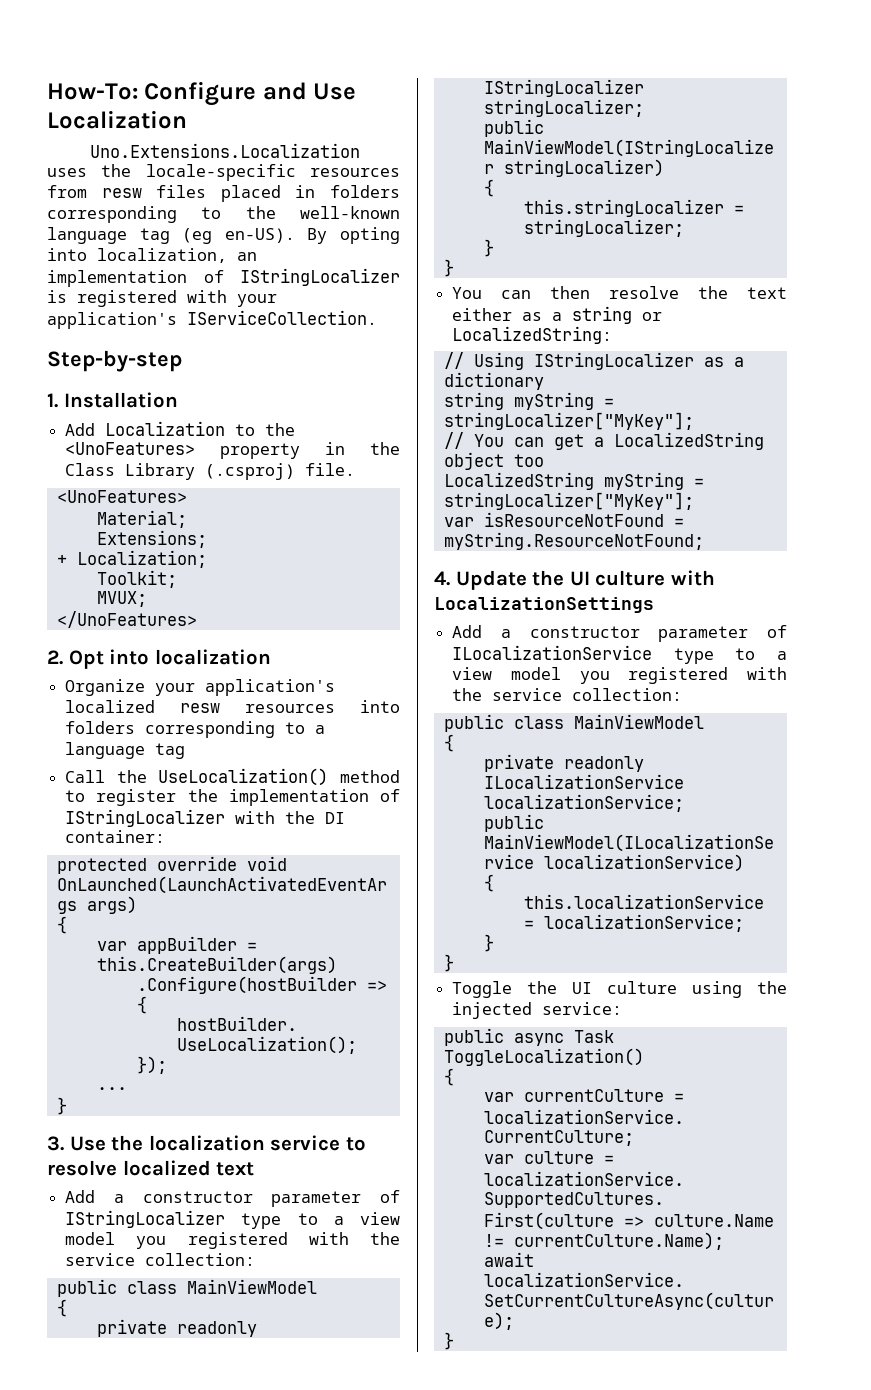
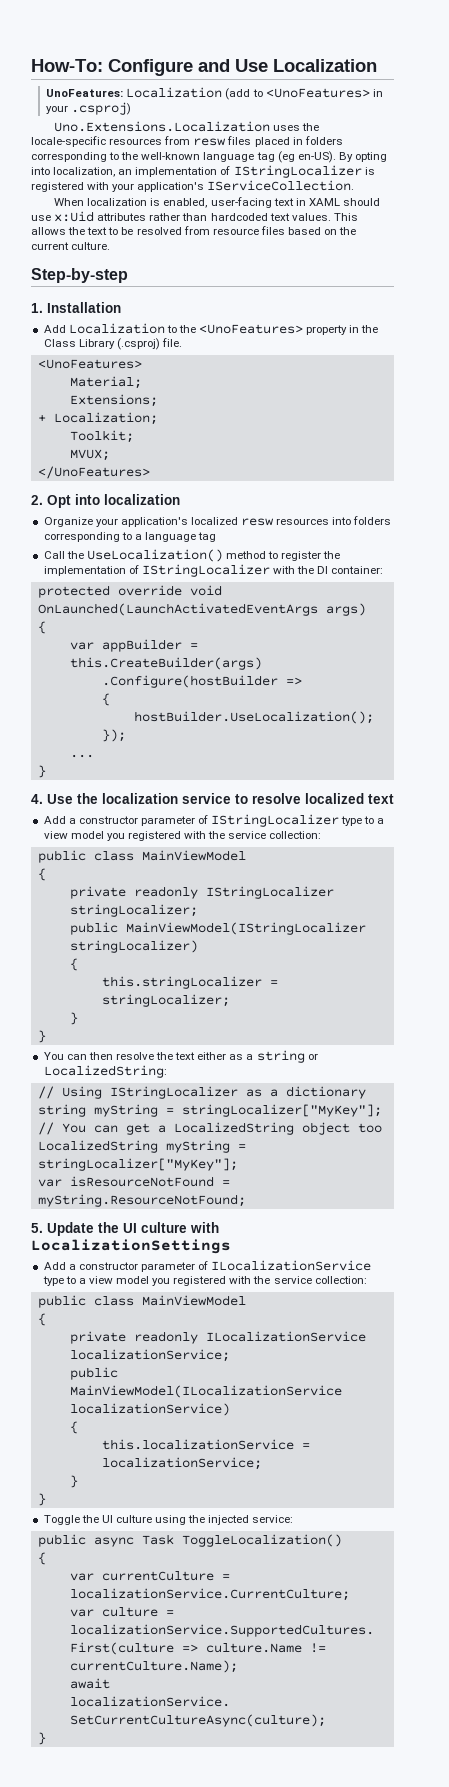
+ UnoFeatures: Localization (add to <UnoFeatures> in your .csproj)
+ When localization is enabled, user-facing text in XAML should use x:Uid attributes rather than hardcoded text values. This allows the text to be resolved from resource files based on the current culture.
- 3. Use the localization service to resolve localized text
+ 4. Use the localization service to resolve localized text
- 4. Update the UI culture with LocalizationSettings
+ 5. Update the UI culture with LocalizationSettings

